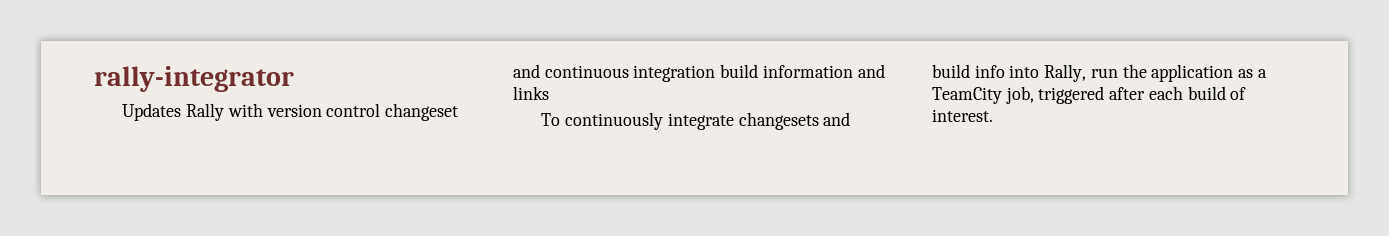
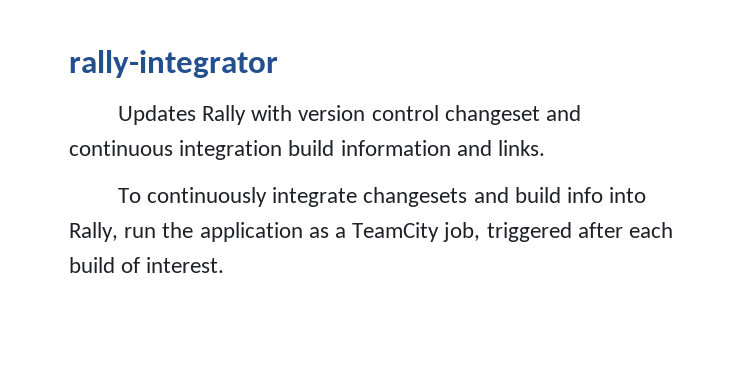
- Updates Rally with version control changeset and continuous integration build information and links
+ Updates Rally with version control changeset and continuous integration build information and links.

